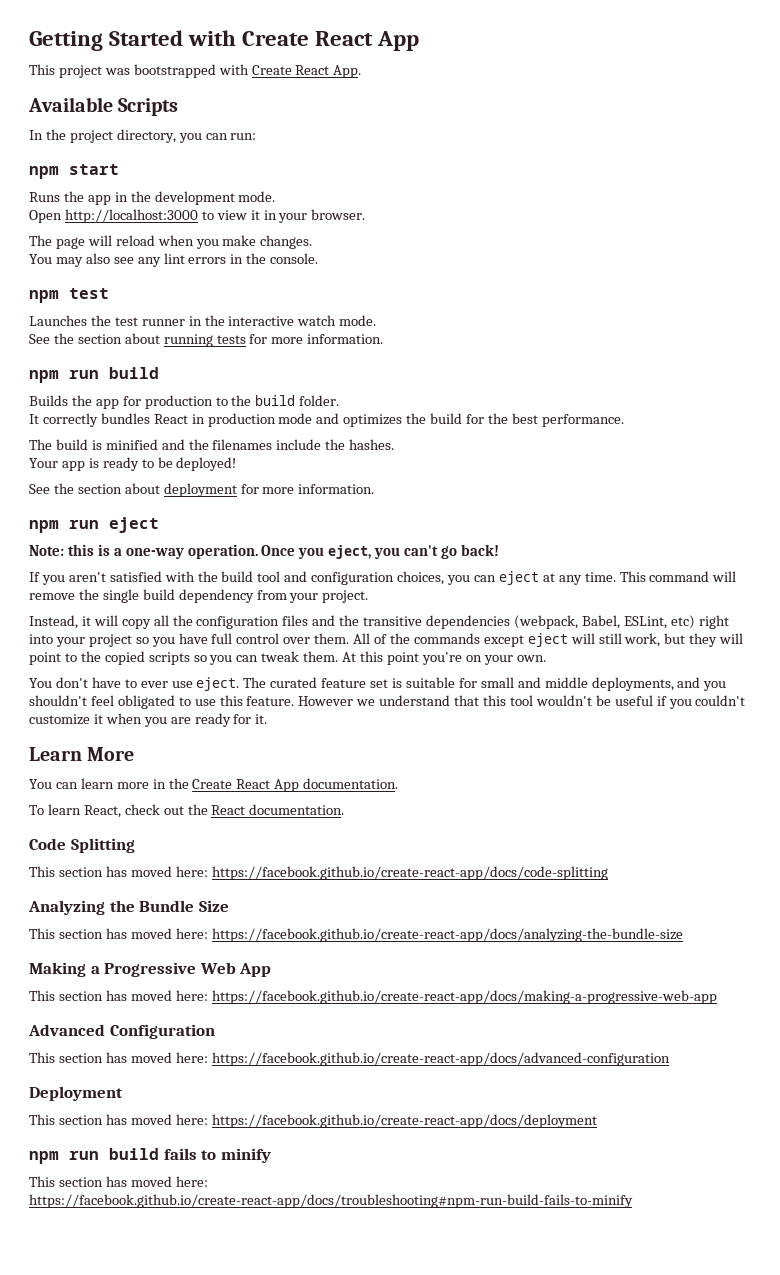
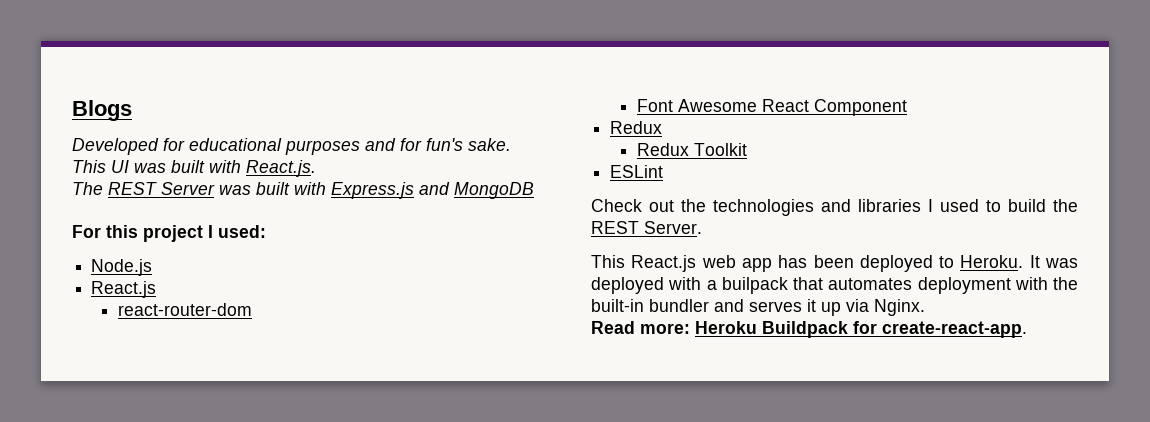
- Getting Started with Create React App
- This project was bootstrapped with Create React App.
- Available Scripts
- In the project directory, you can run:
- npm start
- Runs the app in the development mode.
- Open http://localhost:3000 to view it in your browser.
- The page will reload when you make changes.
- You may also see any lint errors in the console.
- npm test
- Launches the test runner in the interactive watch mode.
- See the section about running tests for more information.
- npm run build
- Builds the app for production to the build folder.
- It correctly bundles React in production mode and optimizes the build for the best performance.
- The build is minified and the filenames include the hashes.
- Your app is ready to be deployed!
- See the section about deployment for more information.
- npm run eject
- Note: this is a one-way operation. Once you eject, you can't go back!
- If you aren't satisfied with the build tool and configuration choices, you can eject at any time. This command will remove the single build dependency from your project.
- Instead, it will copy all the configuration files and the transitive dependencies (webpack, Babel, ESLint, etc) right into your project so you have full control over them. All of the commands except eject will still work, but they will point to the copied scripts so you can tweak them. At this point you're on your own.
- You don't have to ever use eject. The curated feature set is suitable for small and middle deployments, and you shouldn't feel obligated to use this feature. However we understand that this tool wouldn't be useful if you couldn't customize it when you are ready for it.
- Learn More
- You can learn more in the Create React App documentation.
- To learn React, check out the React documentation.
- Code Splitting
- This section has moved here: https://facebook.github.io/create-react-app/docs/code-splitting
- Analyzing the Bundle Size
- This section has moved here: https://facebook.github.io/create-react-app/docs/analyzing-the-bundle-size
- Making a Progressive Web App
- This section has moved here: https://facebook.github.io/create-react-app/docs/making-a-progressive-web-app
- Advanced Configuration
- This section has moved here: https://facebook.github.io/create-react-app/docs/advanced-configuration
- Deployment
- This section has moved here: https://facebook.github.io/create-react-app/docs/deployment
- npm run build fails to minify
- This section has moved here: https://facebook.github.io/create-react-app/docs/troubleshooting#npm-run-build-fails-to-minify
+ Blogs
+ Developed for educational purposes and for fun's sake.
+ This UI was built with React.js.
+ The REST Server was built with Express.js and MongoDB
+ For this project I used:
+ Node.js
+ React.js
+ react-router-dom
+ Font Awesome React Component
+ Redux
+ Redux Toolkit
+ ESLint
+ Check out the technologies and libraries I used to build the REST Server.
+ This React.js web app has been deployed to Heroku. It was deployed with a builpack that automates deployment with the built-in bundler and serves it up via Nginx.
+ Read more: Heroku Buildpack for create-react-app.

